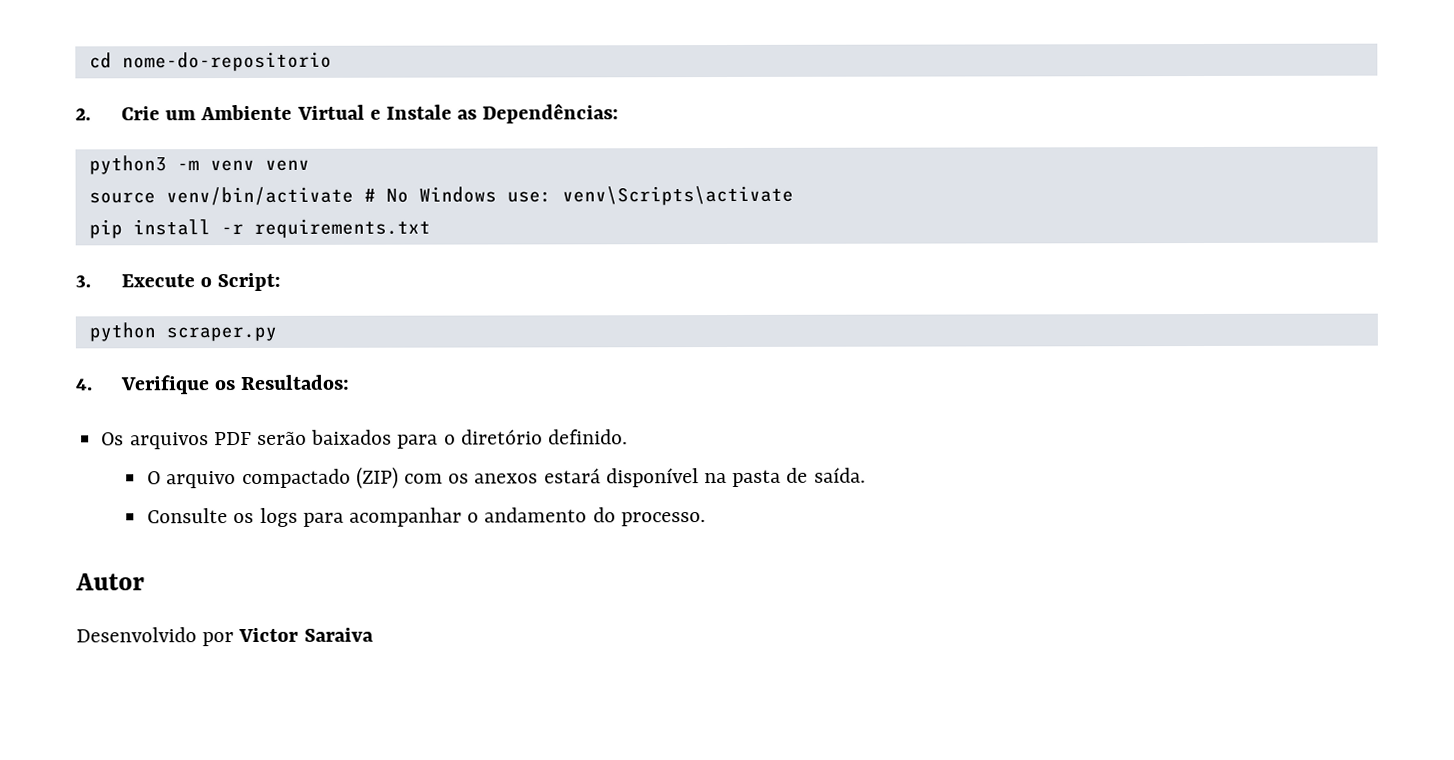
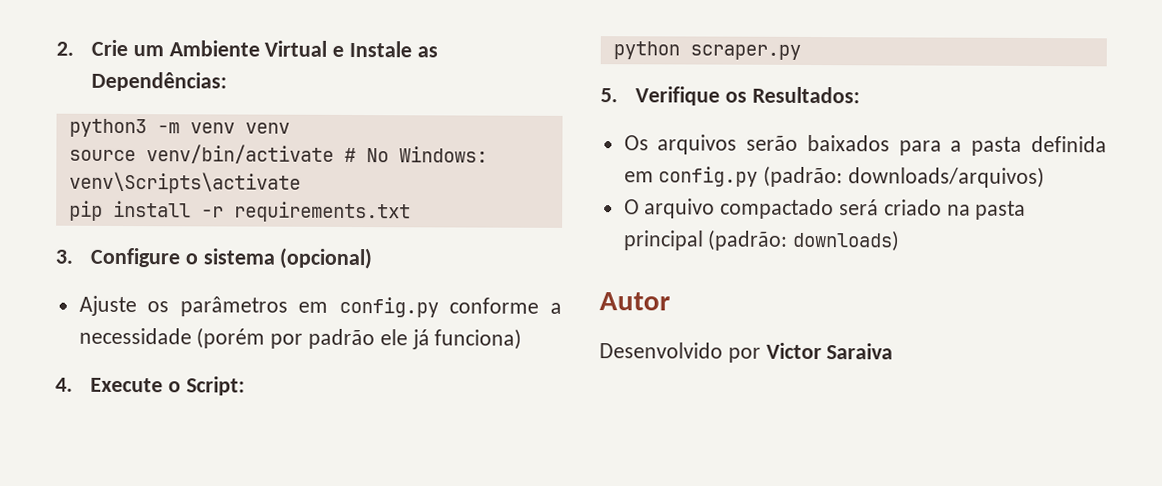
- cd nome-do-repositorio
- source venv/bin/activate # No Windows use: venv\Scripts\activate
+ source venv/bin/activate # No Windows: venv\Scripts\activate
- 3. Execute o Script:
+ 3. Configure o sistema (opcional)
+ Ajuste os parâmetros em config.py conforme a necessidade (porém por padrão ele já funciona)
+ 4. Execute o Script:
- 4. Verifique os Resultados:
+ 5. Verifique os Resultados:
- Os arquivos PDF serão baixados para o diretório definido.
- O arquivo compactado (ZIP) com os anexos estará disponível na pasta de saída.
- Consulte os logs para acompanhar o andamento do processo.
+ Os arquivos serão baixados para a pasta definida em config.py (padrão: downloads/arquivos)
+ O arquivo compactado será criado na pasta principal (padrão: downloads)

